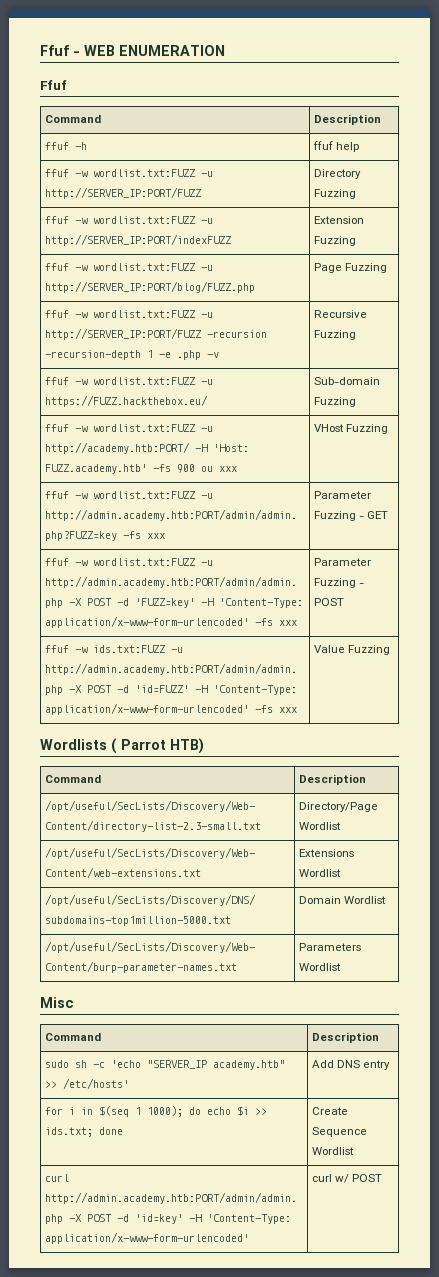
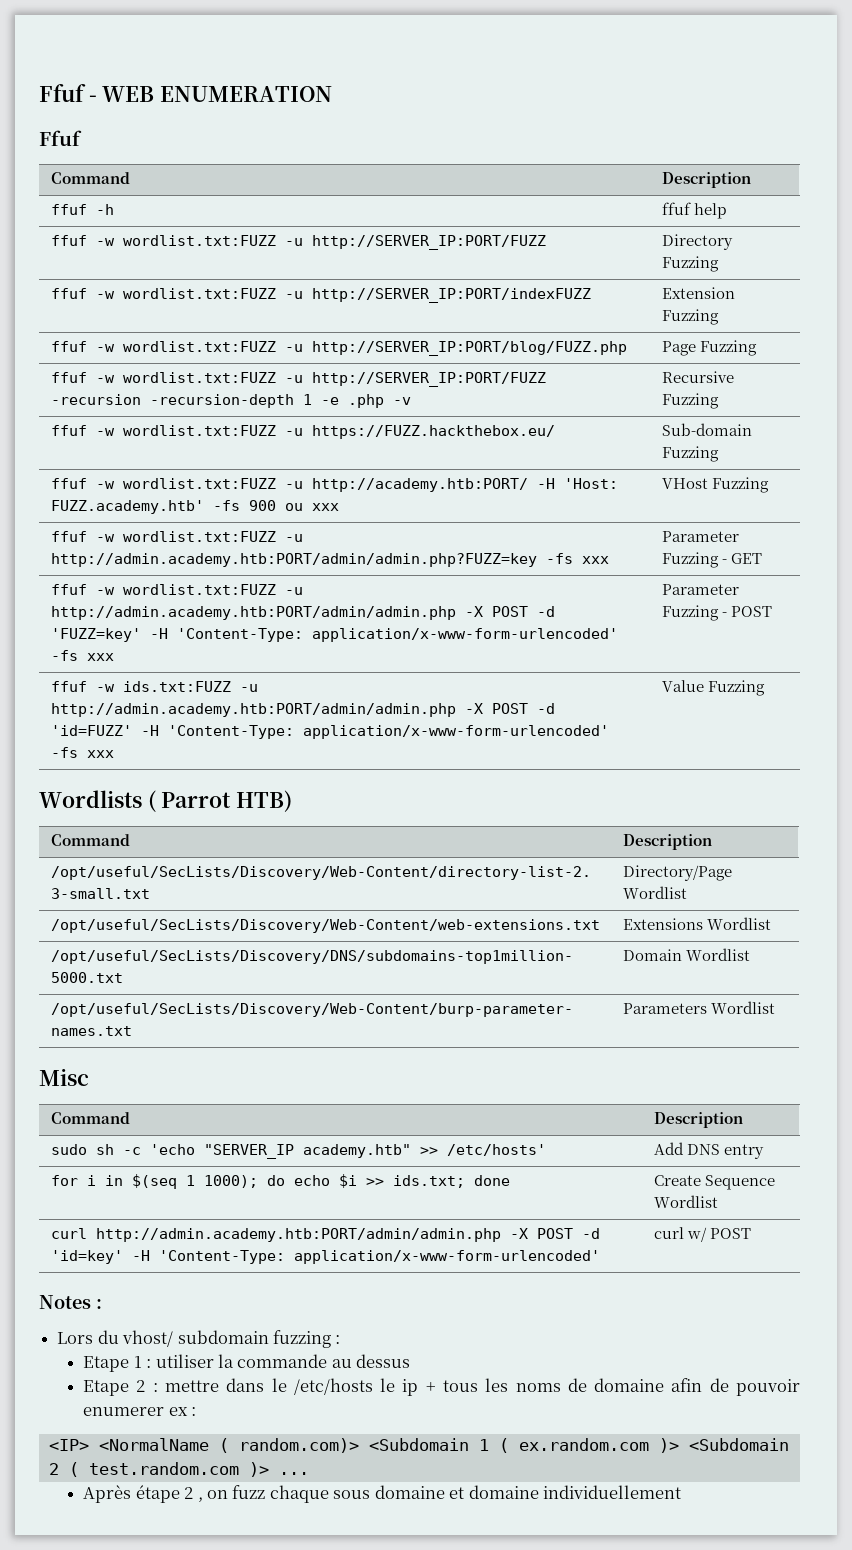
+ Notes :
+ Lors du vhost/ subdomain fuzzing :
+ Etape 1 : utiliser la commande au dessus
+ Etape 2 : mettre dans le /etc/hosts le ip + tous les noms de domaine afin de pouvoir enumerer ex :
+ <IP> <NormalName ( random.com)> <Subdomain 1 ( ex.random.com )> <Subdomain 2 ( test.random.com )> ...
+ Après étape 2 , on fuzz chaque sous domaine et domaine individuellement

